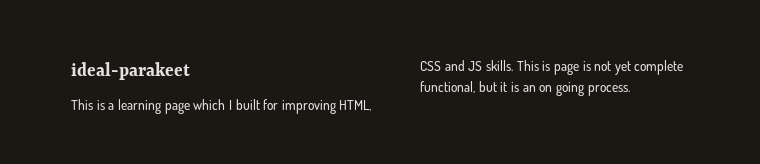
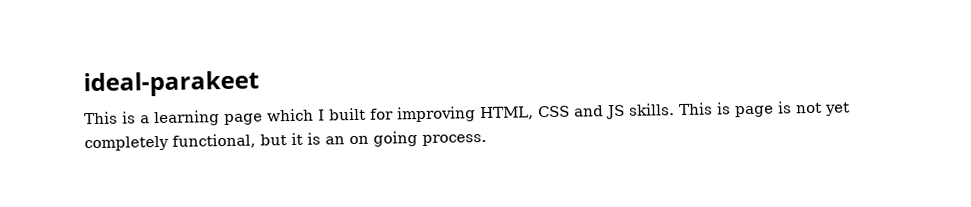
- This is page is not yet complete functional, but it is an on going process.
+ This is page is not yet completely functional, but it is an on going process.

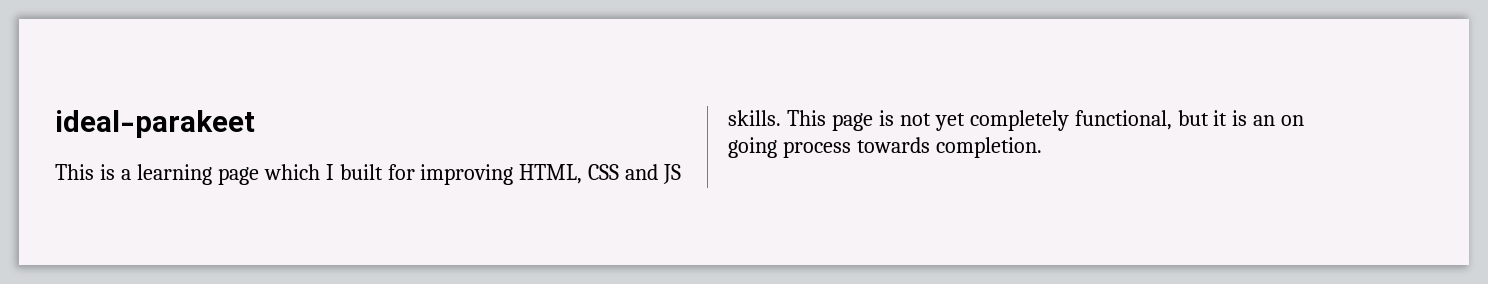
- This is page is not yet completely functional, but it is an on going process.
+ This page is not yet completely functional, but it is an on going process towards completion.

